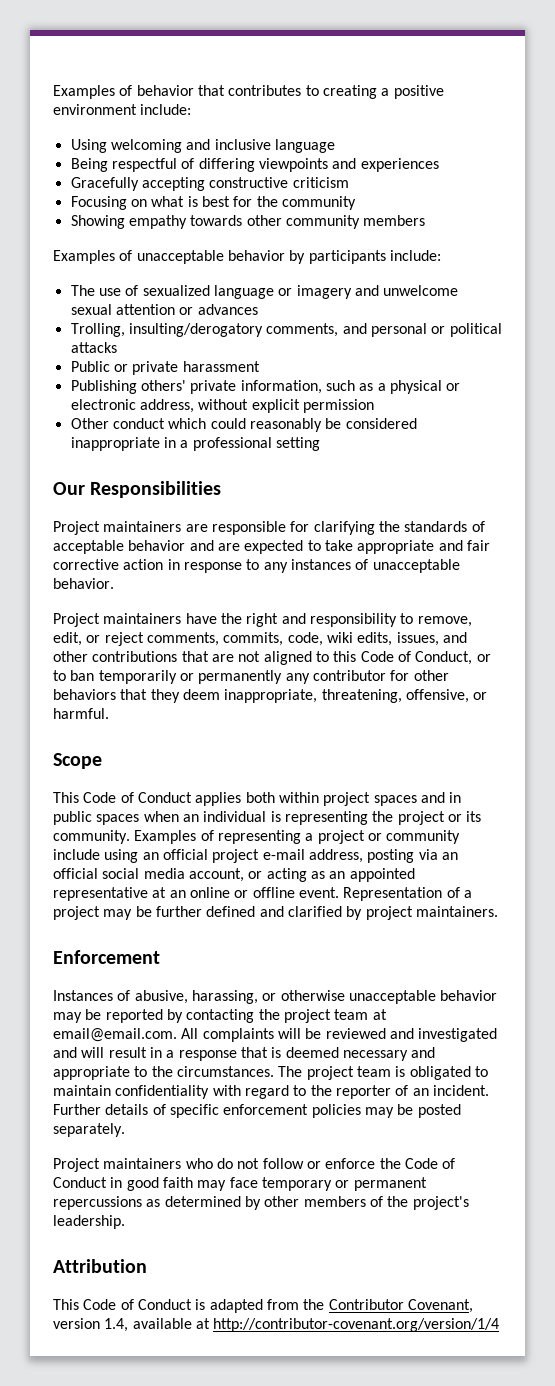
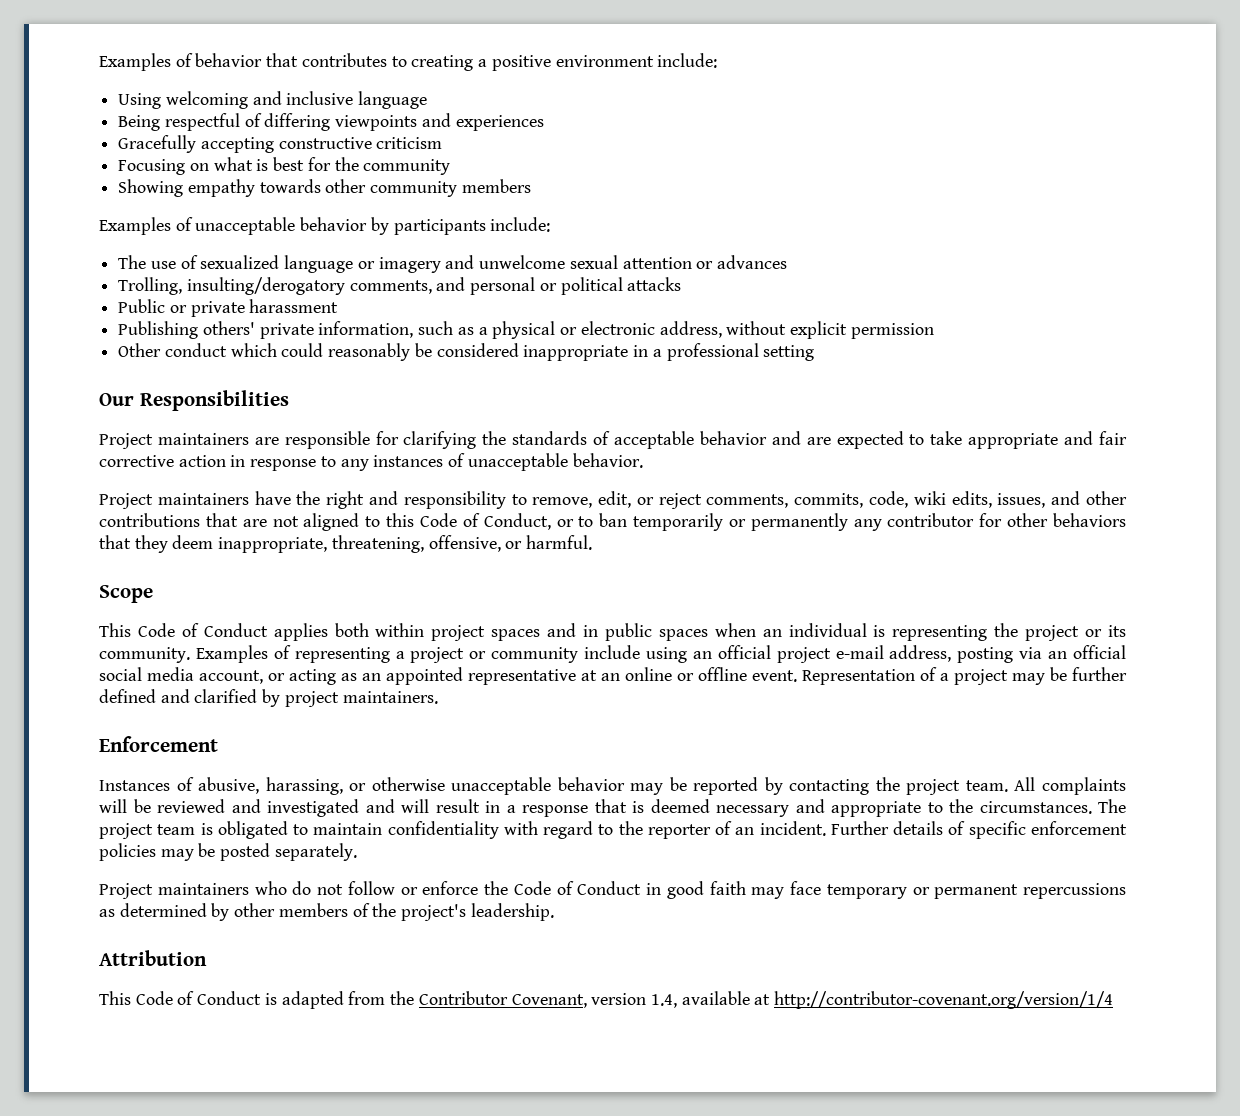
- Instances of abusive, harassing, or otherwise unacceptable behavior may be reported by contacting the project team at email@email.com. All complaints will be reviewed and investigated and will result in a response that is deemed necessary and appropriate to the circumstances.
+ Instances of abusive, harassing, or otherwise unacceptable behavior may be reported by contacting the project team. All complaints will be reviewed and investigated and will result in a response that is deemed necessary and appropriate to the circumstances.

